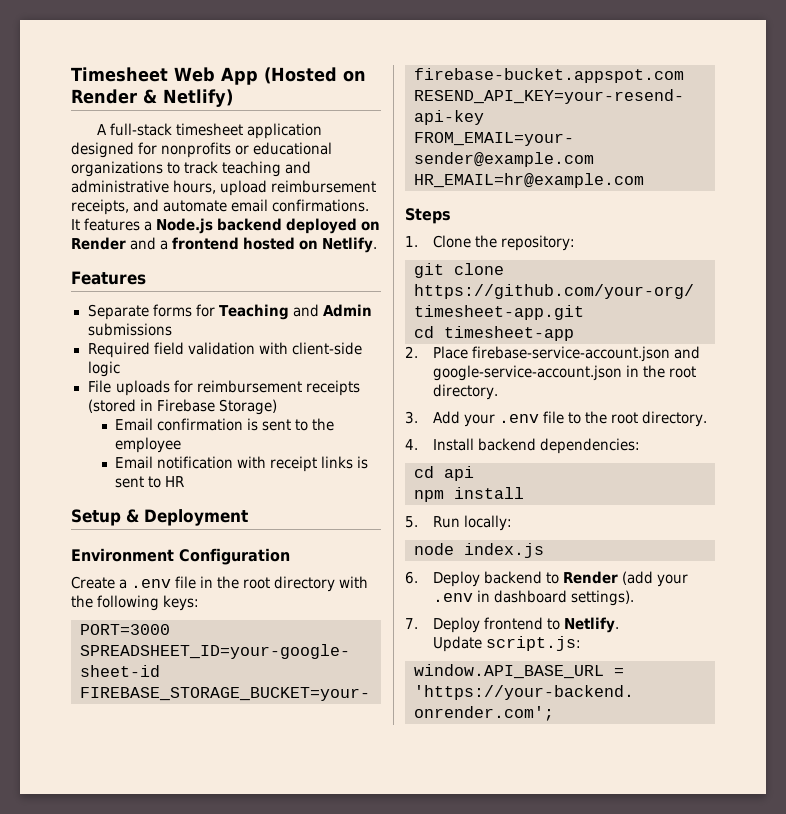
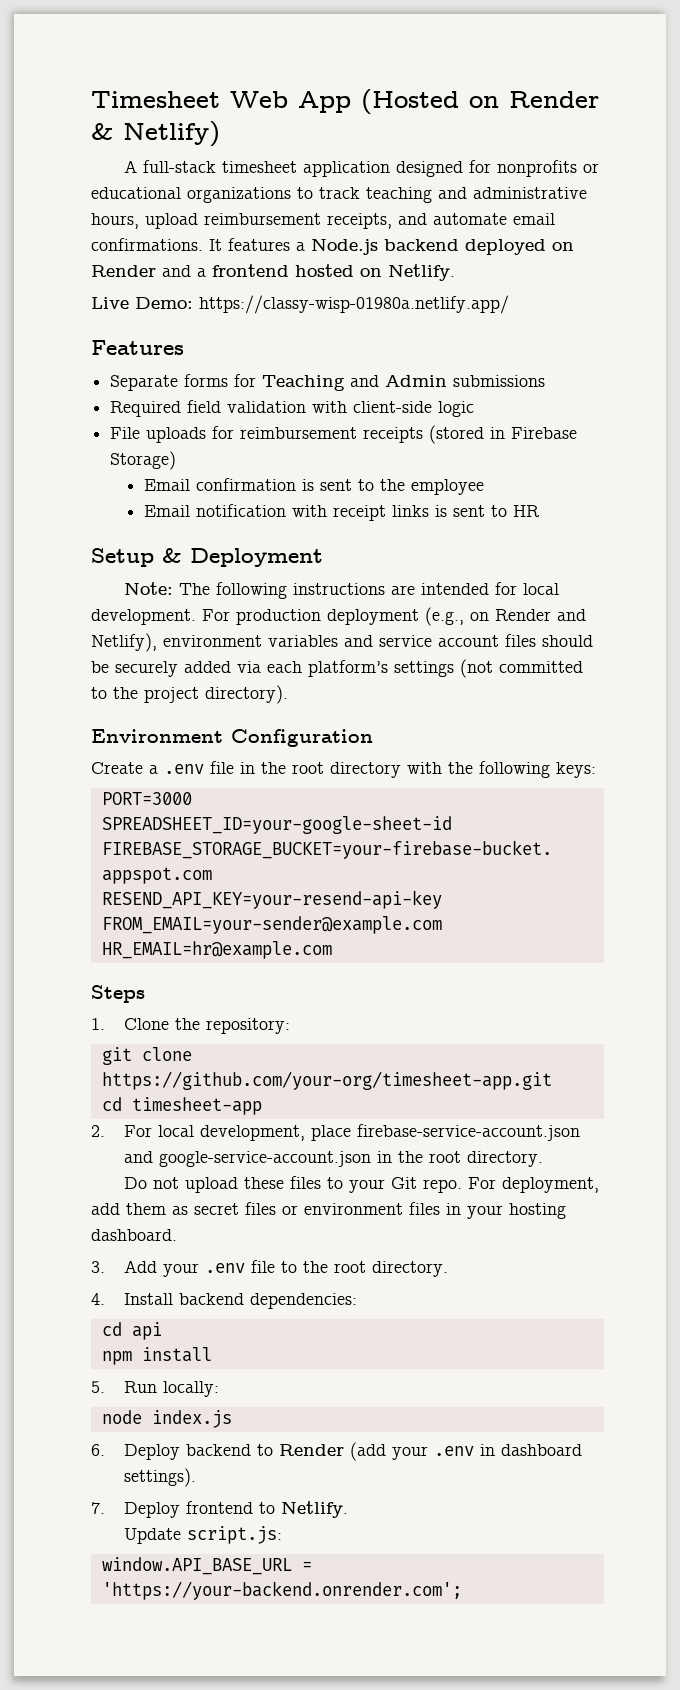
+ Live Demo: https://classy-wisp-01980a.netlify.app/
+ Note: The following instructions are intended for local development. For production deployment (e.g., on Render and Netlify), environment variables and service account files should be securely added via each platform’s settings (not committed to the project directory).
- 2. Place firebase-service-account.json and google-service-account.json in the root directory.
+ 2. For local development, place firebase-service-account.json and google-service-account.json in the root directory.
+ Do not upload these files to your Git repo. For deployment, add them as secret files or environment files in your hosting dashboard.

